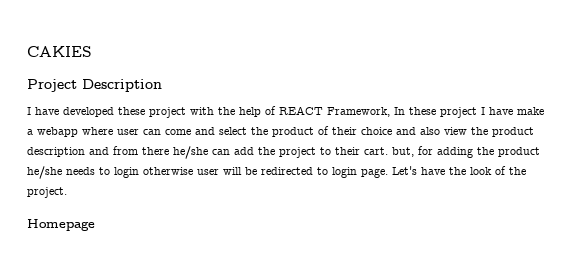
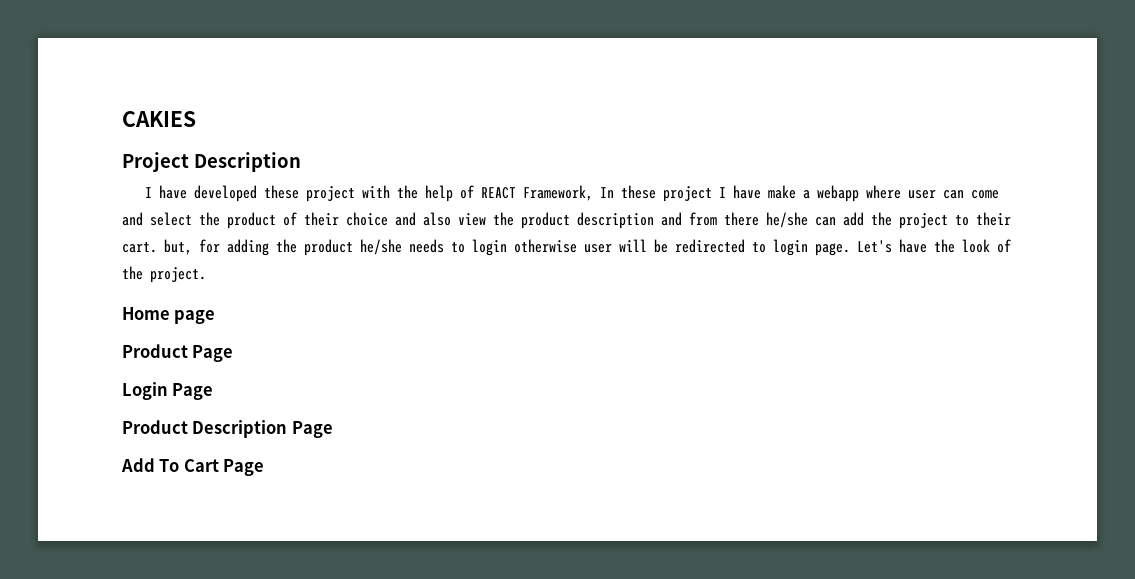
- Homepage
+ Home page
+ Product Page
+ Login Page
+ Product Description Page
+ Add To Cart Page

